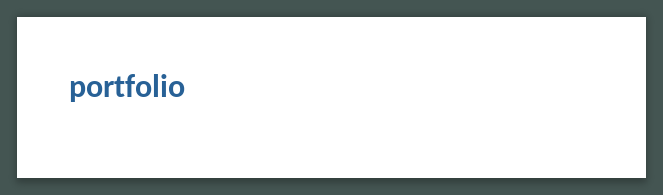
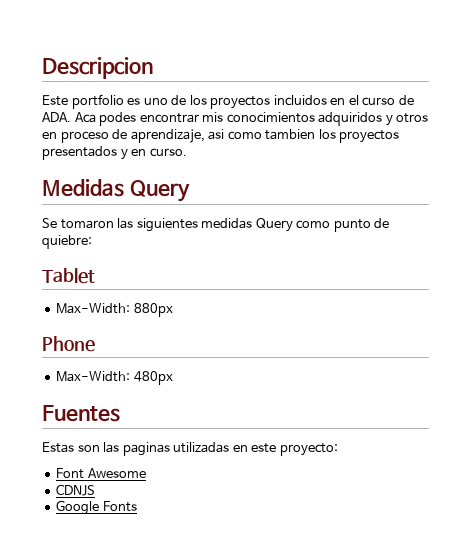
- portfolio
+ Descripcion
+ Este portfolio es uno de los proyectos incluidos en el curso de ADA. Aca podes encontrar mis conocimientos adquiridos y otros en proceso de aprendizaje, asi como tambien los proyectos presentados y en curso.
+ Medidas Query
+ Se tomaron las siguientes medidas Query como punto de quiebre:
+ Tablet
+ Max-Width: 880px
+ Phone
+ Max-Width: 480px
+ Fuentes
+ Estas son las paginas utilizadas en este proyecto:
+ Font Awesome
+ CDNJS
+ Google Fonts

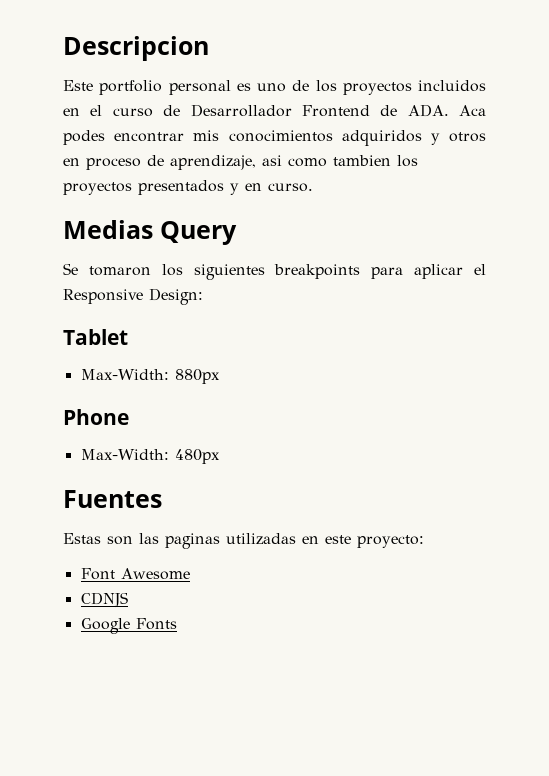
- Este portfolio es uno de los proyectos incluidos en el curso de ADA. Aca podes encontrar mis conocimientos adquiridos y otros en proceso de aprendizaje, asi como tambien los proyectos presentados y en curso.
+ Este portfolio personal es uno de los proyectos incluidos en el curso de Desarrollador Frontend de ADA. Aca podes encontrar mis conocimientos adquiridos y otros en proceso de aprendizaje, asi como tambien los proyectos presentados y en curso.
- Medidas Query
+ Medias Query
- Se tomaron las siguientes medidas Query como punto de quiebre:
+ Se tomaron los siguientes breakpoints para aplicar el Responsive Design:

